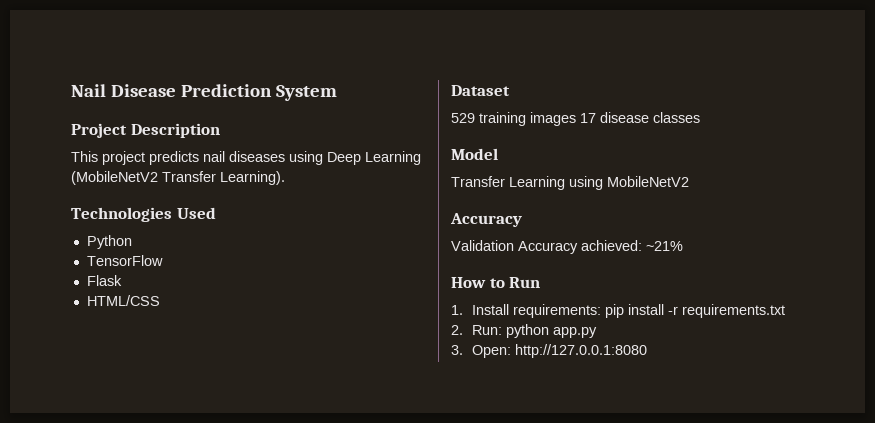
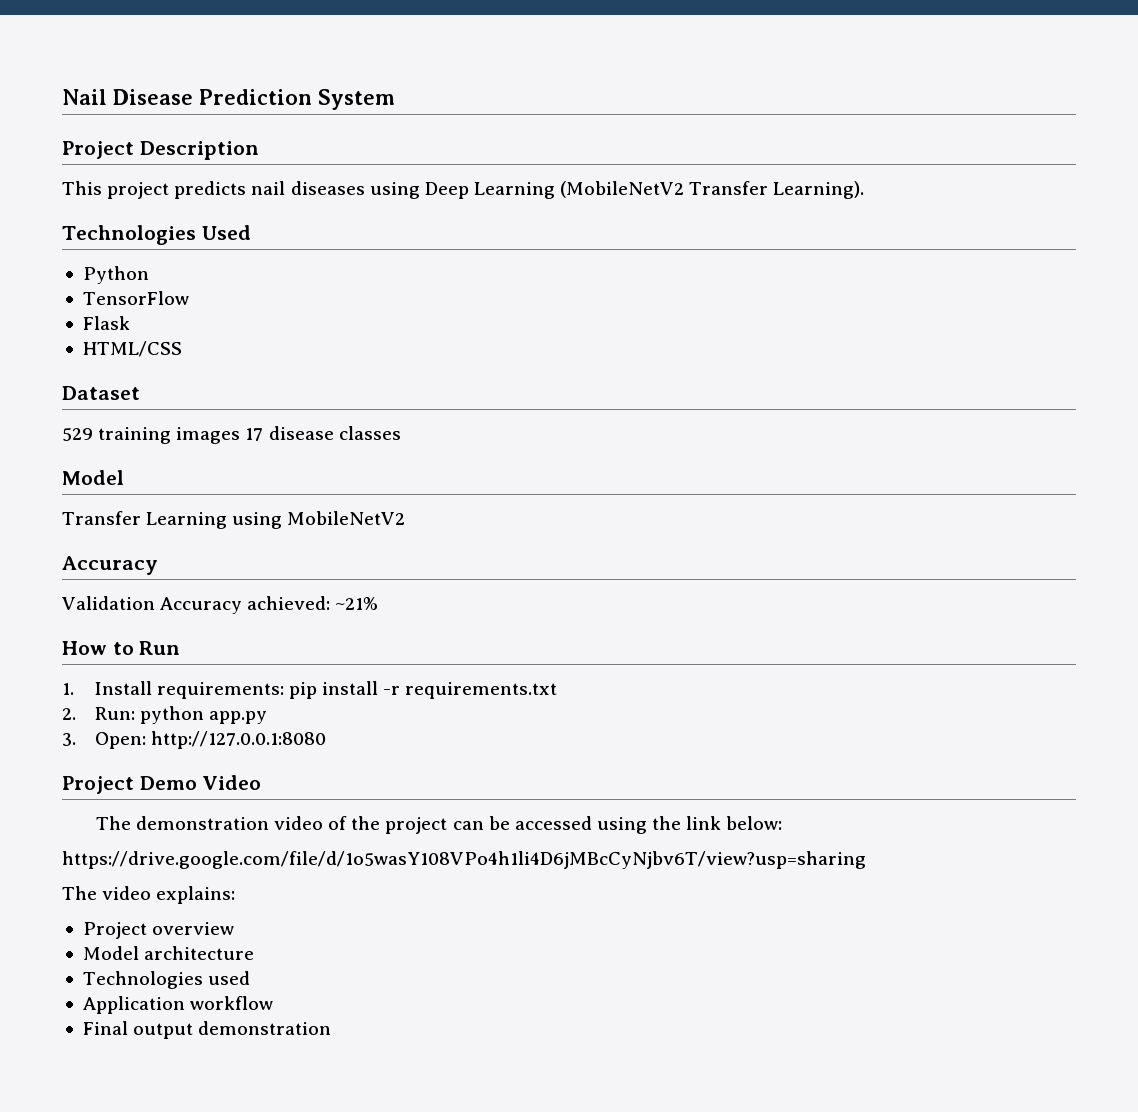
+ Project Demo Video
+ The demonstration video of the project can be accessed using the link below:
+ https://drive.google.com/file/d/1o5wasY108VPo4h1li4D6jMBcCyNjbv6T/view?usp=sharing
+ The video explains:
+ Project overview
+ Model architecture
+ Technologies used
+ Application workflow
+ Final output demonstration

